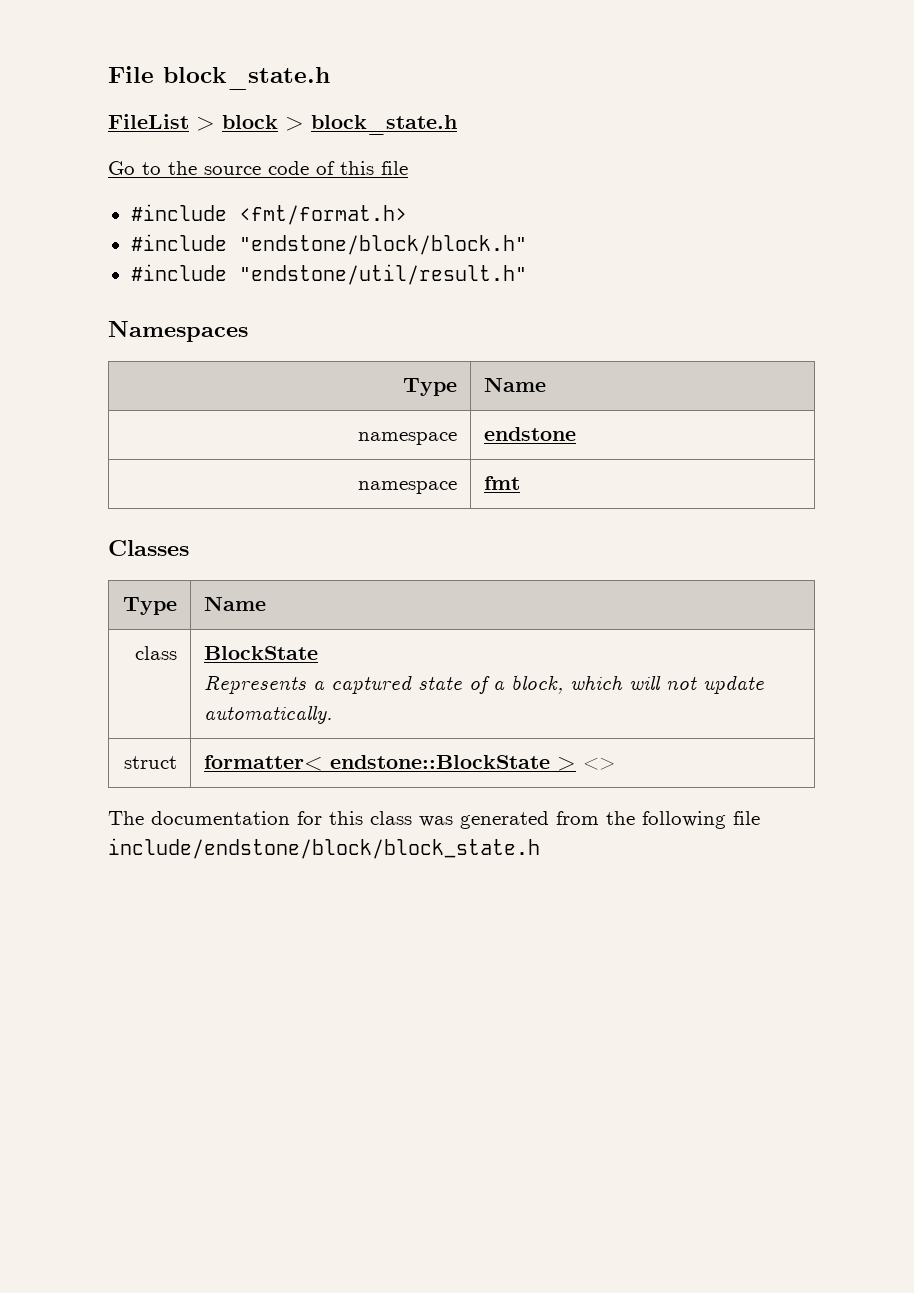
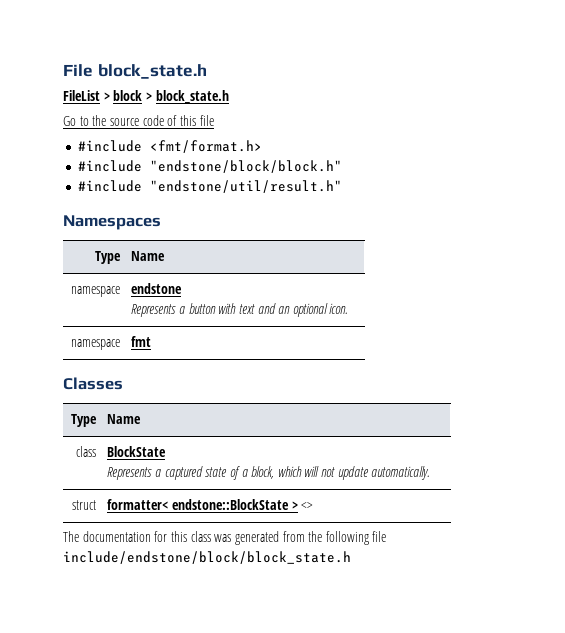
  namespace | endstone
+ Represents a button with text and an optional icon.

